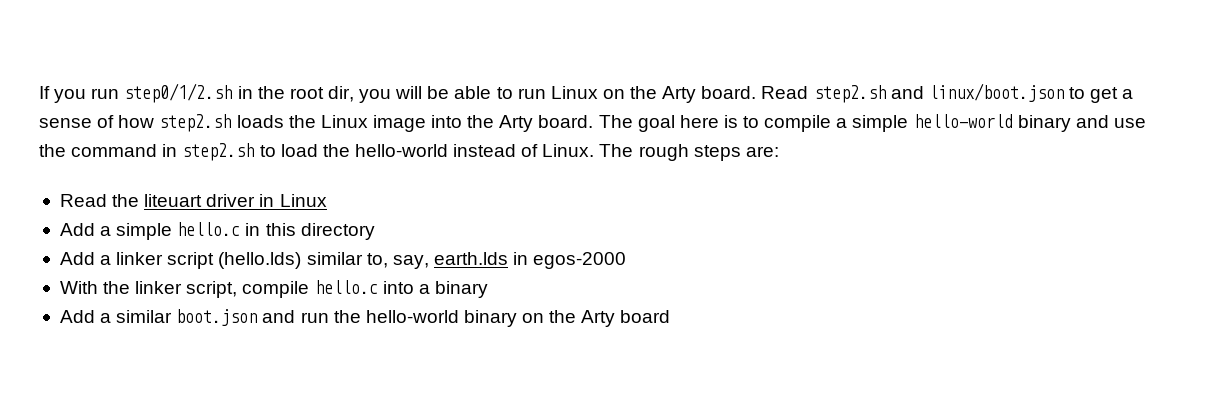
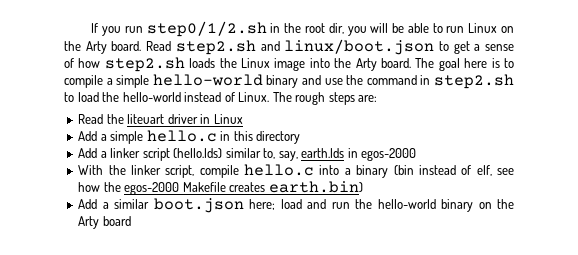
- With the linker script, compile hello.c into a binary
+ With the linker script, compile hello.c into a binary (bin instead of elf, see how the egos-2000 Makefile creates earth.bin)
- Add a similar boot.json and run the hello-world binary on the Arty board
+ Add a similar boot.json here; load and run the hello-world binary on the Arty board

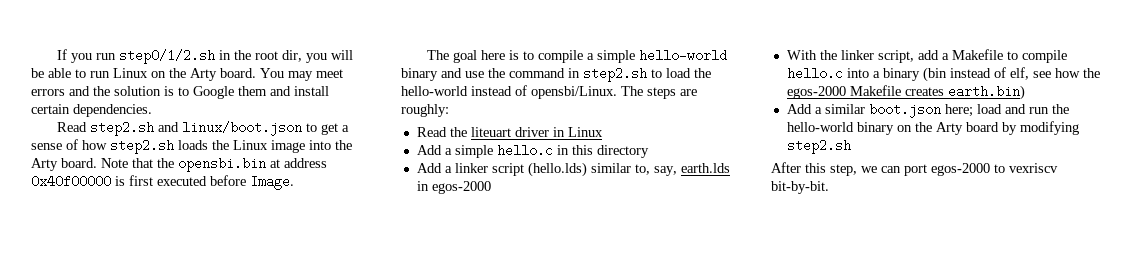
- If you run step0/1/2.sh in the root dir, you will be able to run Linux on the Arty board. Read step2.sh and linux/boot.json to get a sense of how step2.sh loads the Linux image into the Arty board. The goal here is to compile a simple hello-world binary and use the command in step2.sh to load the hello-world instead of Linux. The rough steps are:
+ If you run step0/1/2.sh in the root dir, you will be able to run Linux on the Arty board. You may meet errors and the solution is to Google them and install certain dependencies.
+ Read step2.sh and linux/boot.json to get a sense of how step2.sh loads the Linux image into the Arty board. Note that the opensbi.bin at address 0x40f00000 is first executed before Image.
+ The goal here is to compile a simple hello-world binary and use the command in step2.sh to load the hello-world instead of opensbi/Linux. The steps are roughly:
- With the linker script, compile hello.c into a binary (bin instead of elf, see how the egos-2000 Makefile creates earth.bin)
+ With the linker script, add a Makefile to compile hello.c into a binary (bin instead of elf, see how the egos-2000 Makefile creates earth.bin)
- Add a similar boot.json here; load and run the hello-world binary on the Arty board
+ Add a similar boot.json here; load and run the hello-world binary on the Arty board by modifying step2.sh
+ After this step, we can port egos-2000 to vexriscv bit-by-bit.

